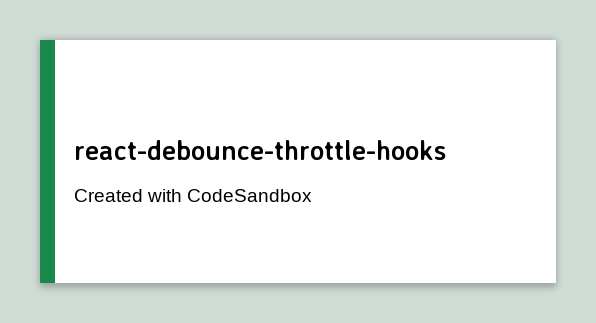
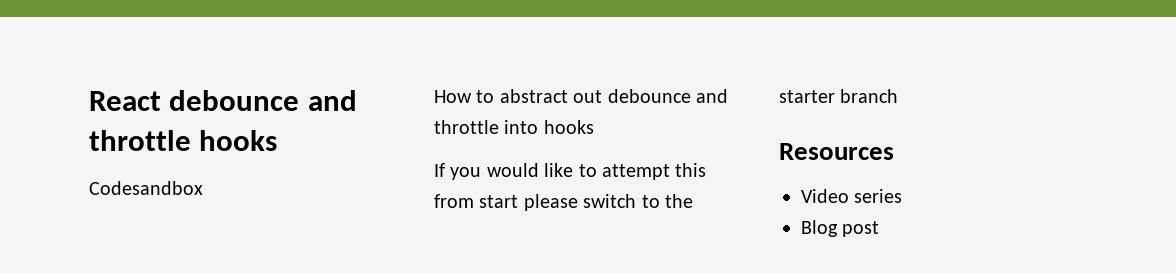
- react-debounce-throttle-hooks
- Created with CodeSandbox
+ React debounce and throttle hooks
+ Codesandbox
+ How to abstract out debounce and throttle into hooks
+ If you would like to attempt this from start please switch to the starter branch
+ Resources
+ Video series
+ Blog post

